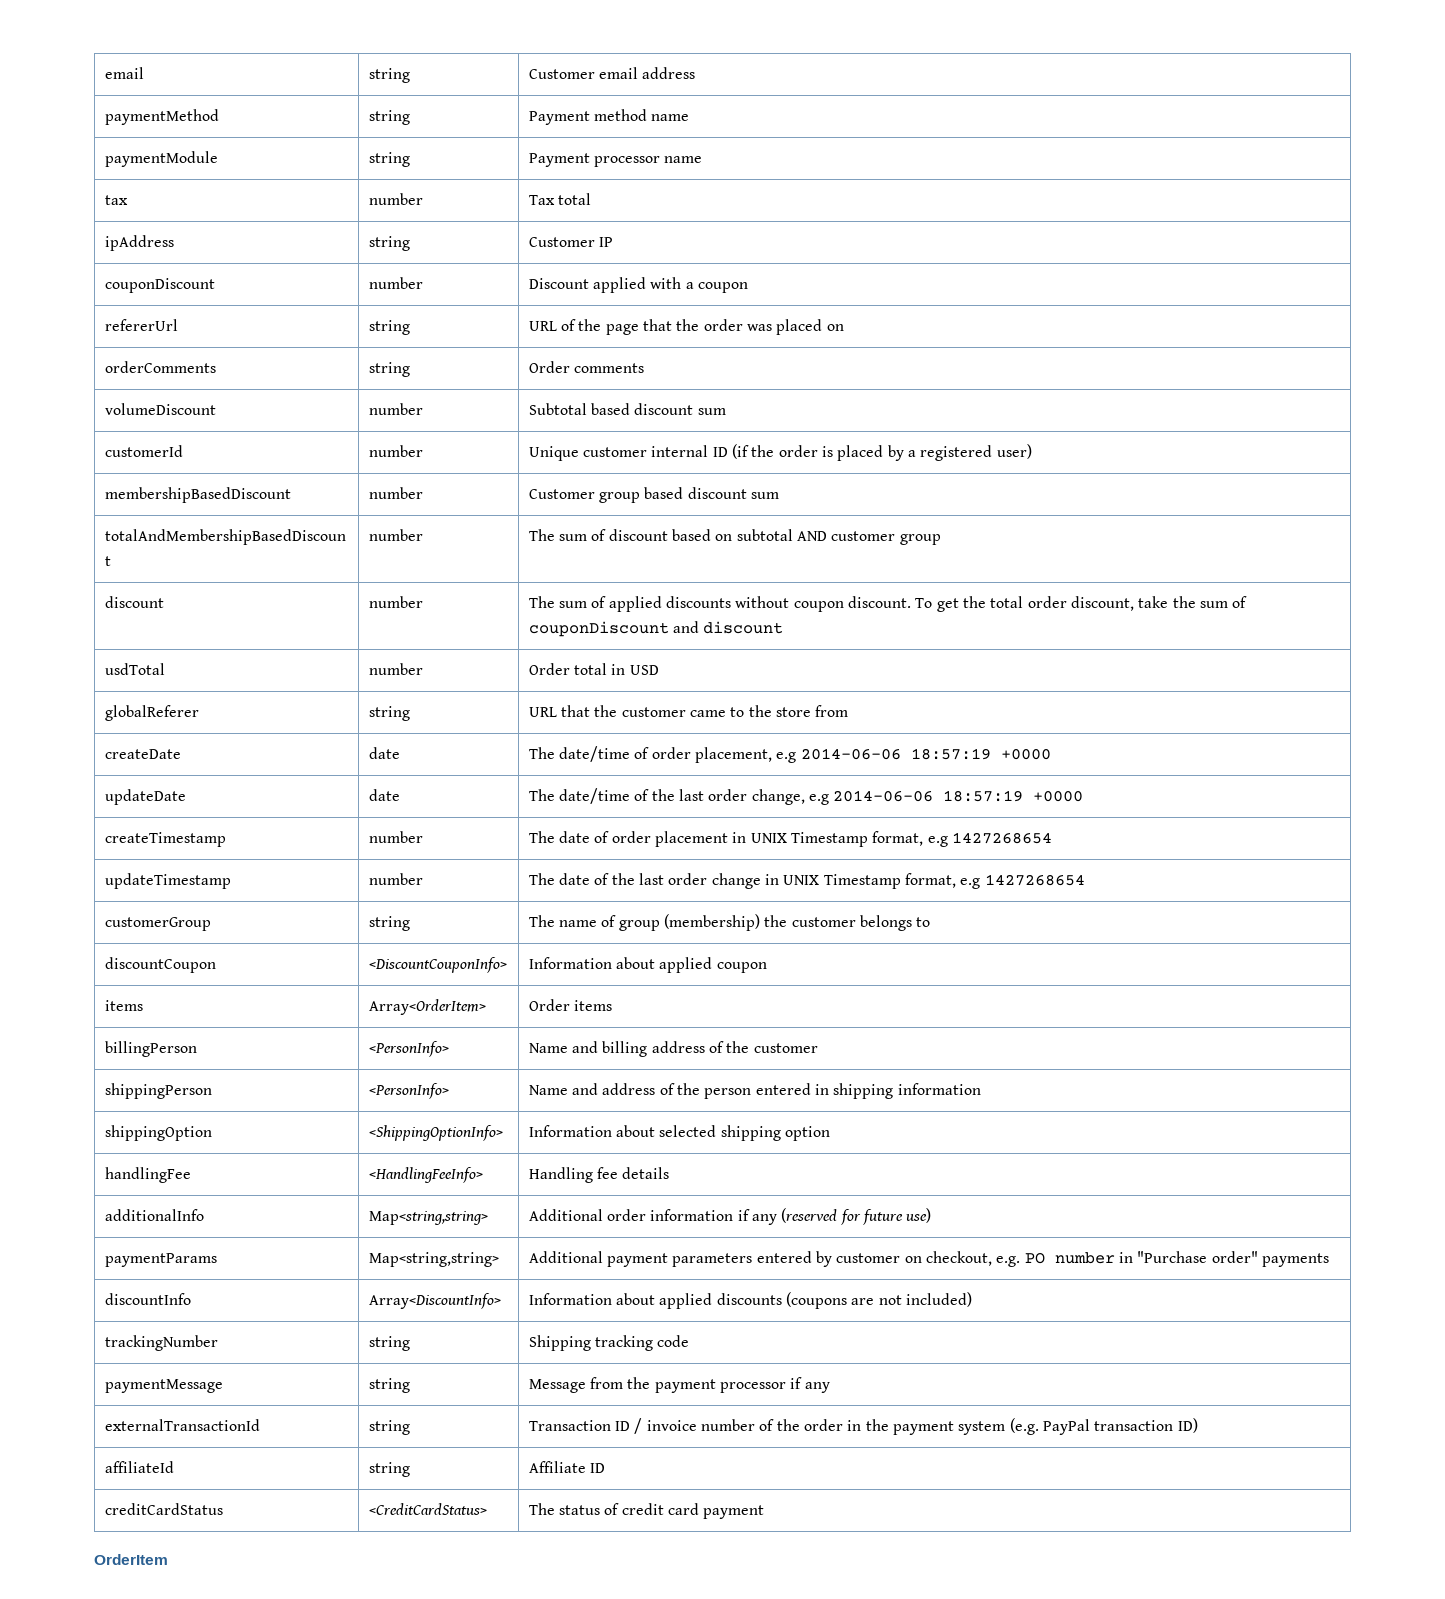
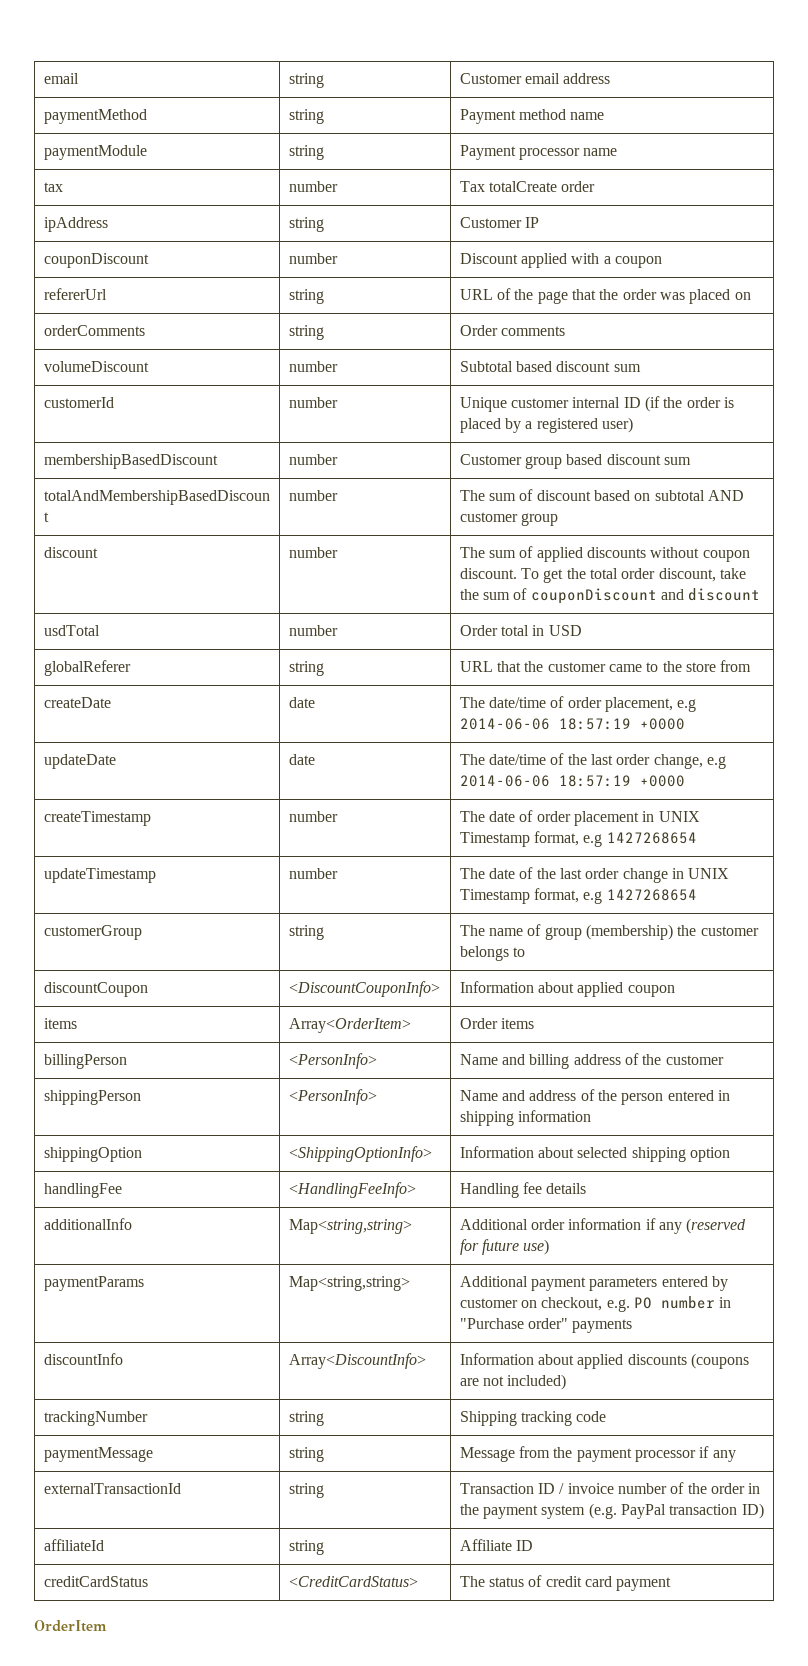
- tax | number | Tax total
+ tax | number | Tax totalCreate order

